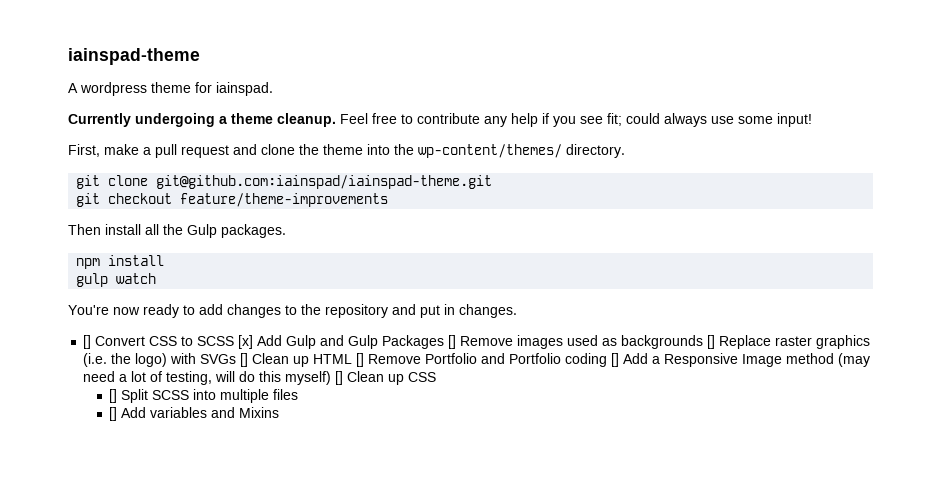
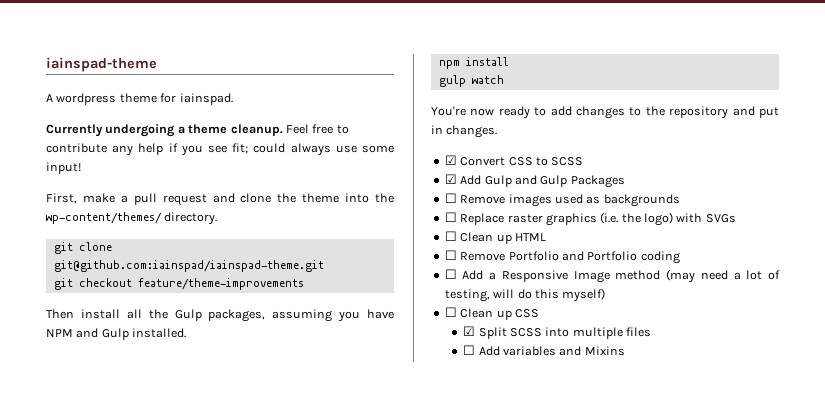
- Then install all the Gulp packages.
+ Then install all the Gulp packages, assuming you have NPM and Gulp installed.
- [] Convert CSS to SCSS [x] Add Gulp and Gulp Packages [] Remove images used as backgrounds [] Replace raster graphics (i.e. the logo) with SVGs [] Clean up HTML [] Remove Portfolio and Portfolio coding [] Add a Responsive Image method (may need a lot of testing, will do this myself) [] Clean up CSS
+ ☑ Convert CSS to SCSS
+ ☑ Add Gulp and Gulp Packages
+ ☐ Remove images used as backgrounds
+ ☐ Replace raster graphics (i.e. the logo) with SVGs
+ ☐ Clean up HTML
+ ☐ Remove Portfolio and Portfolio coding
+ ☐ Add a Responsive Image method (may need a lot of testing, will do this myself)
+ ☐ Clean up CSS
- [] Split SCSS into multiple files
+ ☑ Split SCSS into multiple files
- [] Add variables and Mixins
+ ☐ Add variables and Mixins

